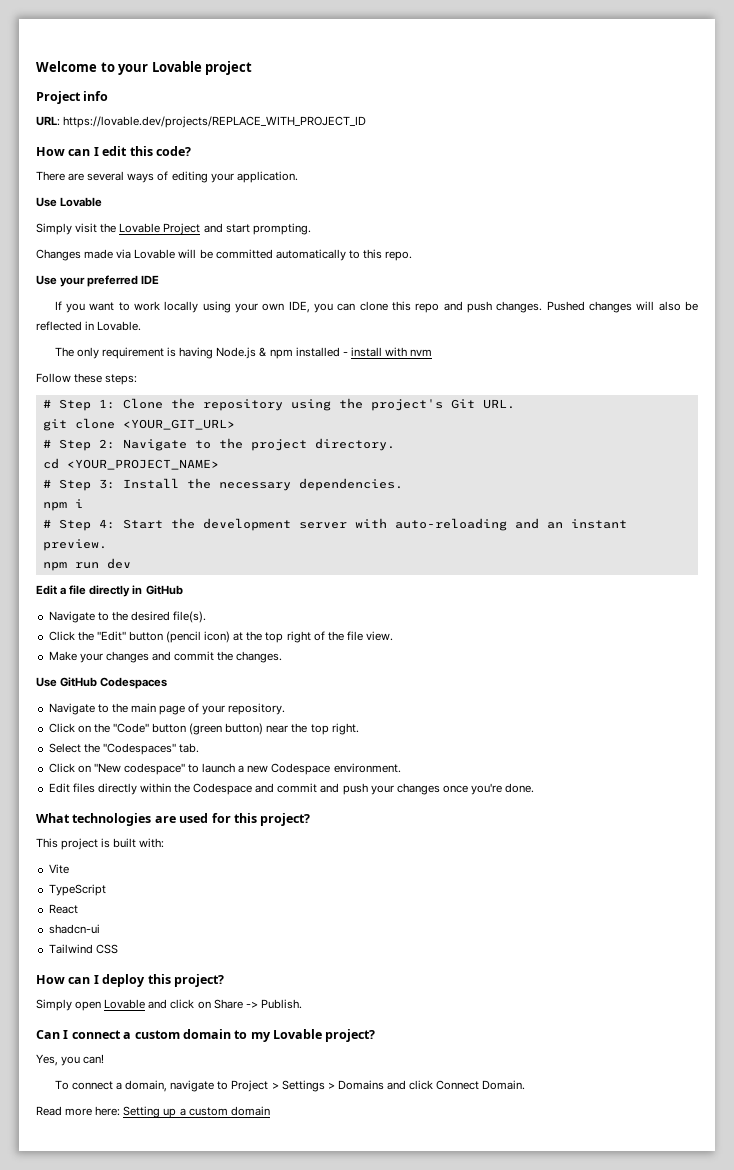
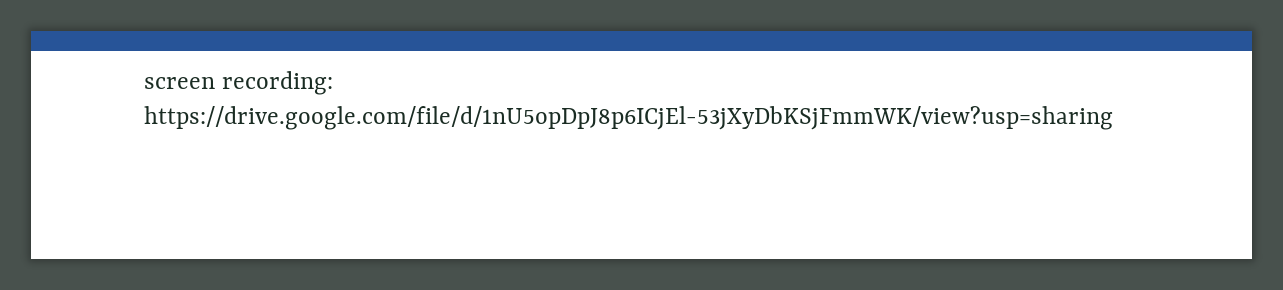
- Welcome to your Lovable project
- Project info
- URL: https://lovable.dev/projects/REPLACE_WITH_PROJECT_ID
- How can I edit this code?
- There are several ways of editing your application.
- Use Lovable
- Simply visit the Lovable Project and start prompting.
- Changes made via Lovable will be committed automatically to this repo.
- Use your preferred IDE
- If you want to work locally using your own IDE, you can clone this repo and push changes. Pushed changes will also be reflected in Lovable.
- The only requirement is having Node.js & npm installed - install with nvm
- Follow these steps:
- # Step 1: Clone the repository using the project's Git URL.
- git clone <YOUR_GIT_URL>
- # Step 2: Navigate to the project directory.
- cd <YOUR_PROJECT_NAME>
- # Step 3: Install the necessary dependencies.
- npm i
- # Step 4: Start the development server with auto-reloading and an instant preview.
- npm run dev
- Edit a file directly in GitHub
- Navigate to the desired file(s).
- Click the "Edit" button (pencil icon) at the top right of the file view.
- Make your changes and commit the changes.
- Use GitHub Codespaces
- Navigate to the main page of your repository.
- Click on the "Code" button (green button) near the top right.
- Select the "Codespaces" tab.
- Click on "New codespace" to launch a new Codespace environment.
- Edit files directly within the Codespace and commit and push your changes once you're done.
- What technologies are used for this project?
- This project is built with:
- Vite
- TypeScript
- React
- shadcn-ui
- Tailwind CSS
- How can I deploy this project?
- Simply open Lovable and click on Share -> Publish.
- Can I connect a custom domain to my Lovable project?
- Yes, you can!
- To connect a domain, navigate to Project > Settings > Domains and click Connect Domain.
- Read more here: Setting up a custom domain
+ screen recording: https://drive.google.com/file/d/1nU5opDpJ8p6ICjEl-53jXyDbKSjFmmWK/view?usp=sharing

